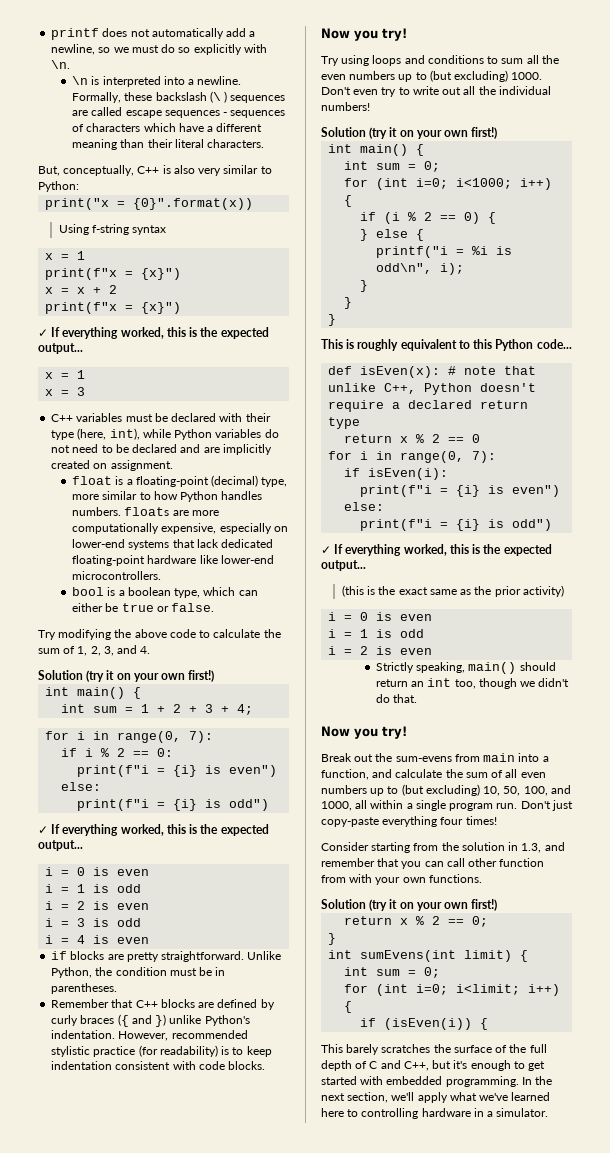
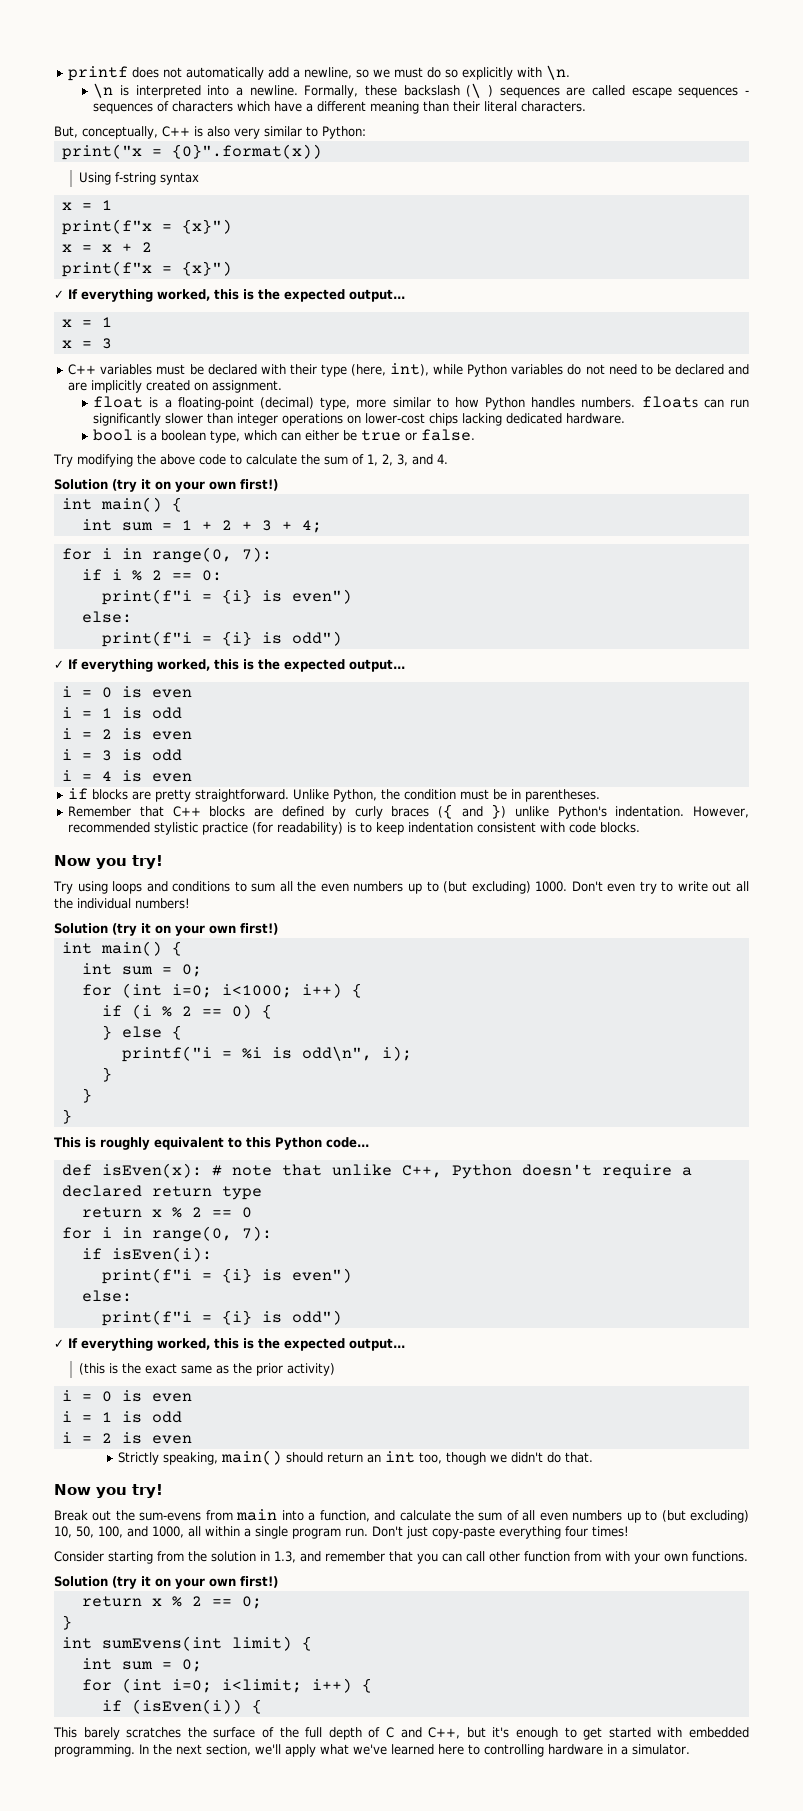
- float is a floating-point (decimal) type, more similar to how Python handles numbers. floats are more computationally expensive, especially on lower-end systems that lack dedicated floating-point hardware like lower-end microcontrollers.
+ float is a floating-point (decimal) type, more similar to how Python handles numbers. floats can run significantly slower than integer operations on lower-cost chips lacking dedicated hardware.

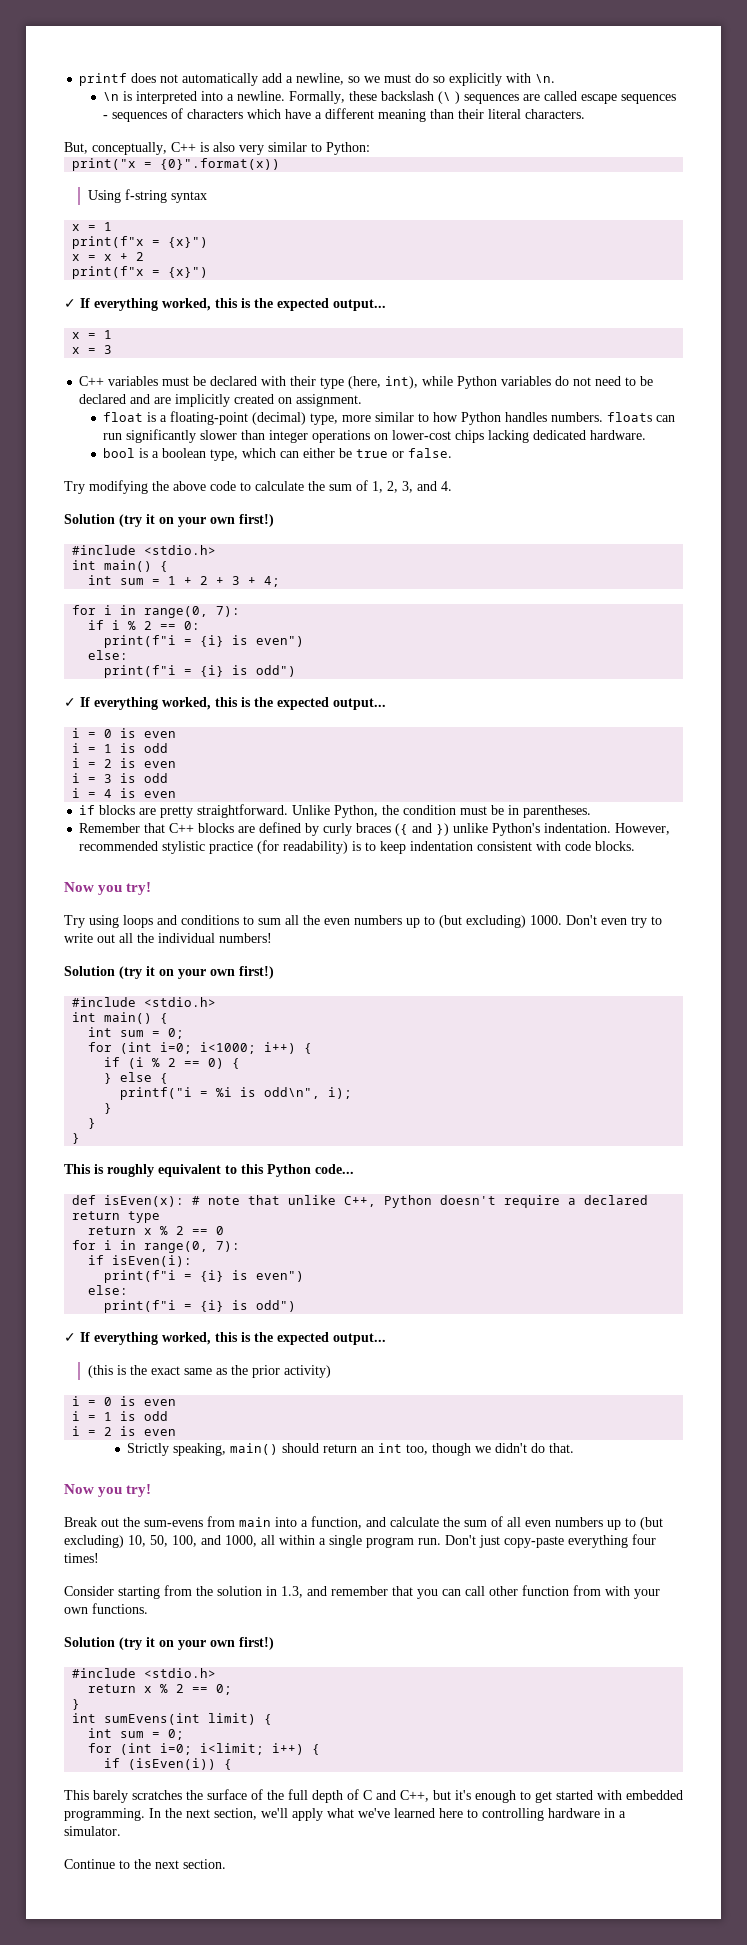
  Try modifying the above code to calculate the sum of 1, 2, 3, and 4.
  Solution (try it on your own first!)
+ #include <stdio.h>
  Don't even try to write out all the individual numbers!
  Solution (try it on your own first!)
+ #include <stdio.h>
  Consider starting from the solution in 1.3, and remember that you can call other function from with your own functions.
  Solution (try it on your own first!)
+ #include <stdio.h>
+ Continue to the next section.

